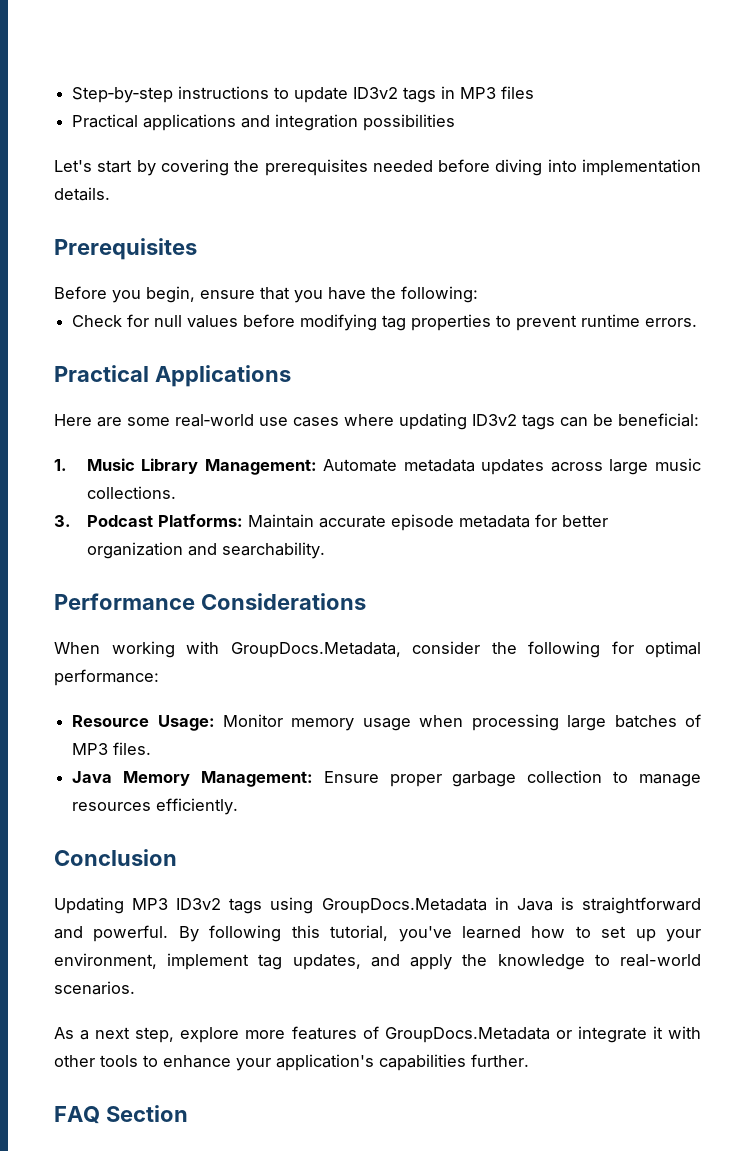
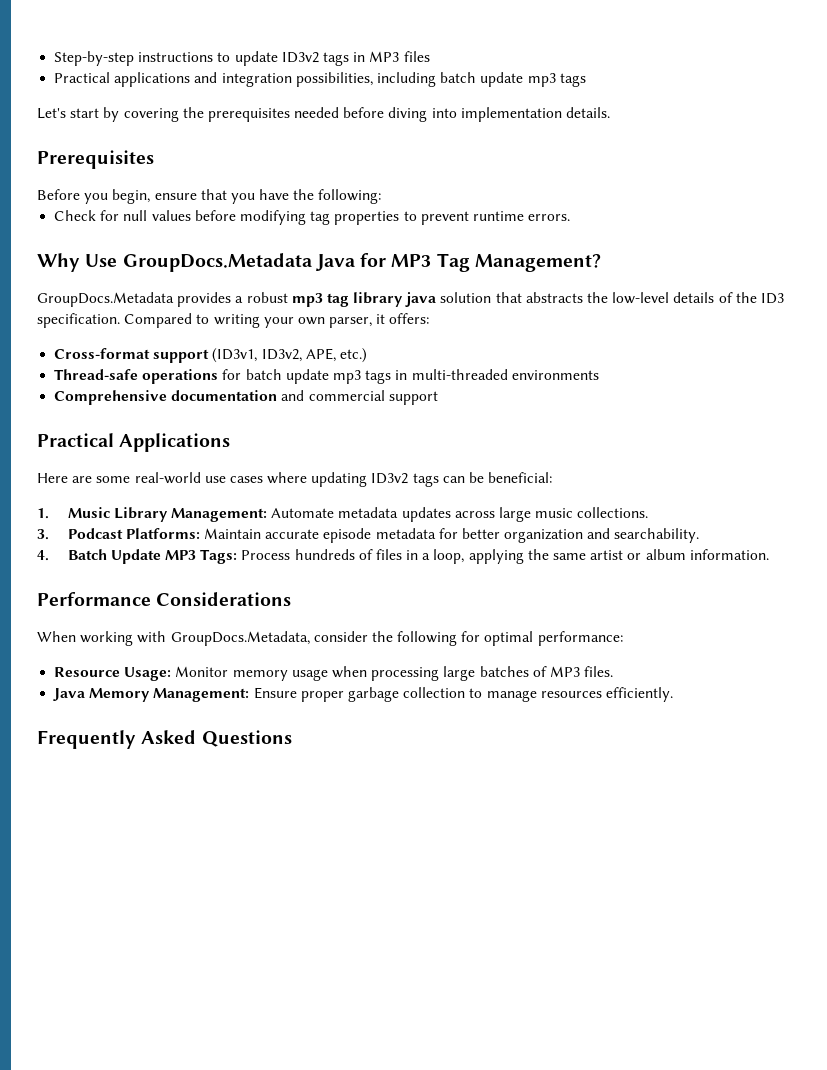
- Practical applications and integration possibilities
+ Practical applications and integration possibilities, including batch update mp3 tags
+ Why Use GroupDocs.Metadata Java for MP3 Tag Management?
+ GroupDocs.Metadata provides a robust mp3 tag library java solution that abstracts the low‑level details of the ID3 specification. Compared to writing your own parser, it offers:
+ Cross‑format support (ID3v1, ID3v2, APE, etc.)
+ Thread‑safe operations for batch update mp3 tags in multi‑threaded environments
+ Comprehensive documentation and commercial support
+ 4. Batch Update MP3 Tags: Process hundreds of files in a loop, applying the same artist or album information.
- Conclusion
- Updating MP3 ID3v2 tags using GroupDocs.Metadata in Java is straightforward and powerful. By following this tutorial, you've learned how to set up your environment, implement tag updates, and apply the knowledge to real-world scenarios.
- As a next step, explore more features of GroupDocs.Metadata or integrate it with other tools to enhance your application's capabilities further.
- FAQ Section
+ Frequently Asked Questions

